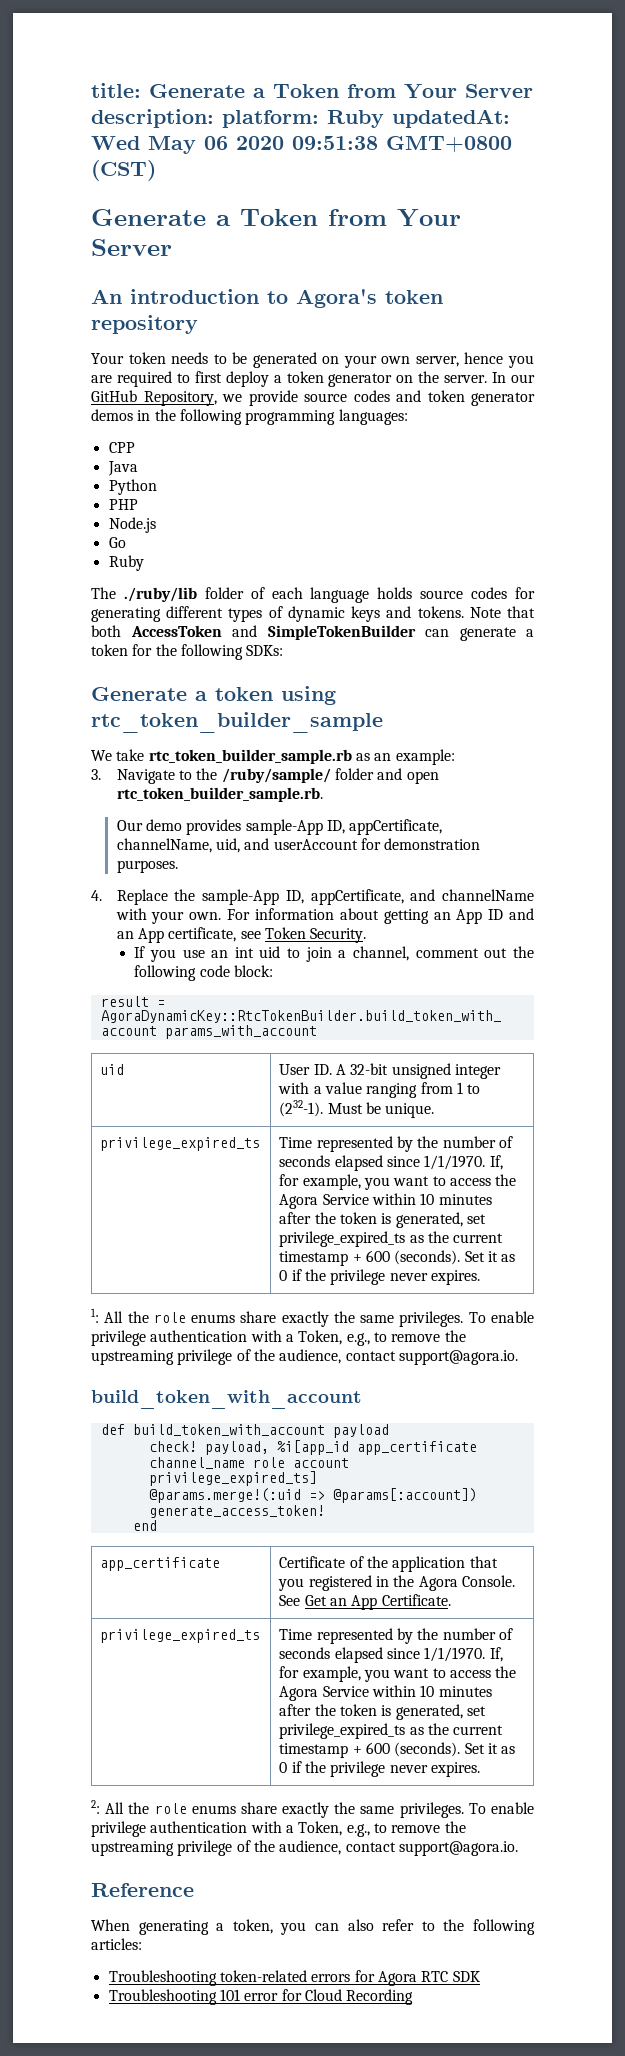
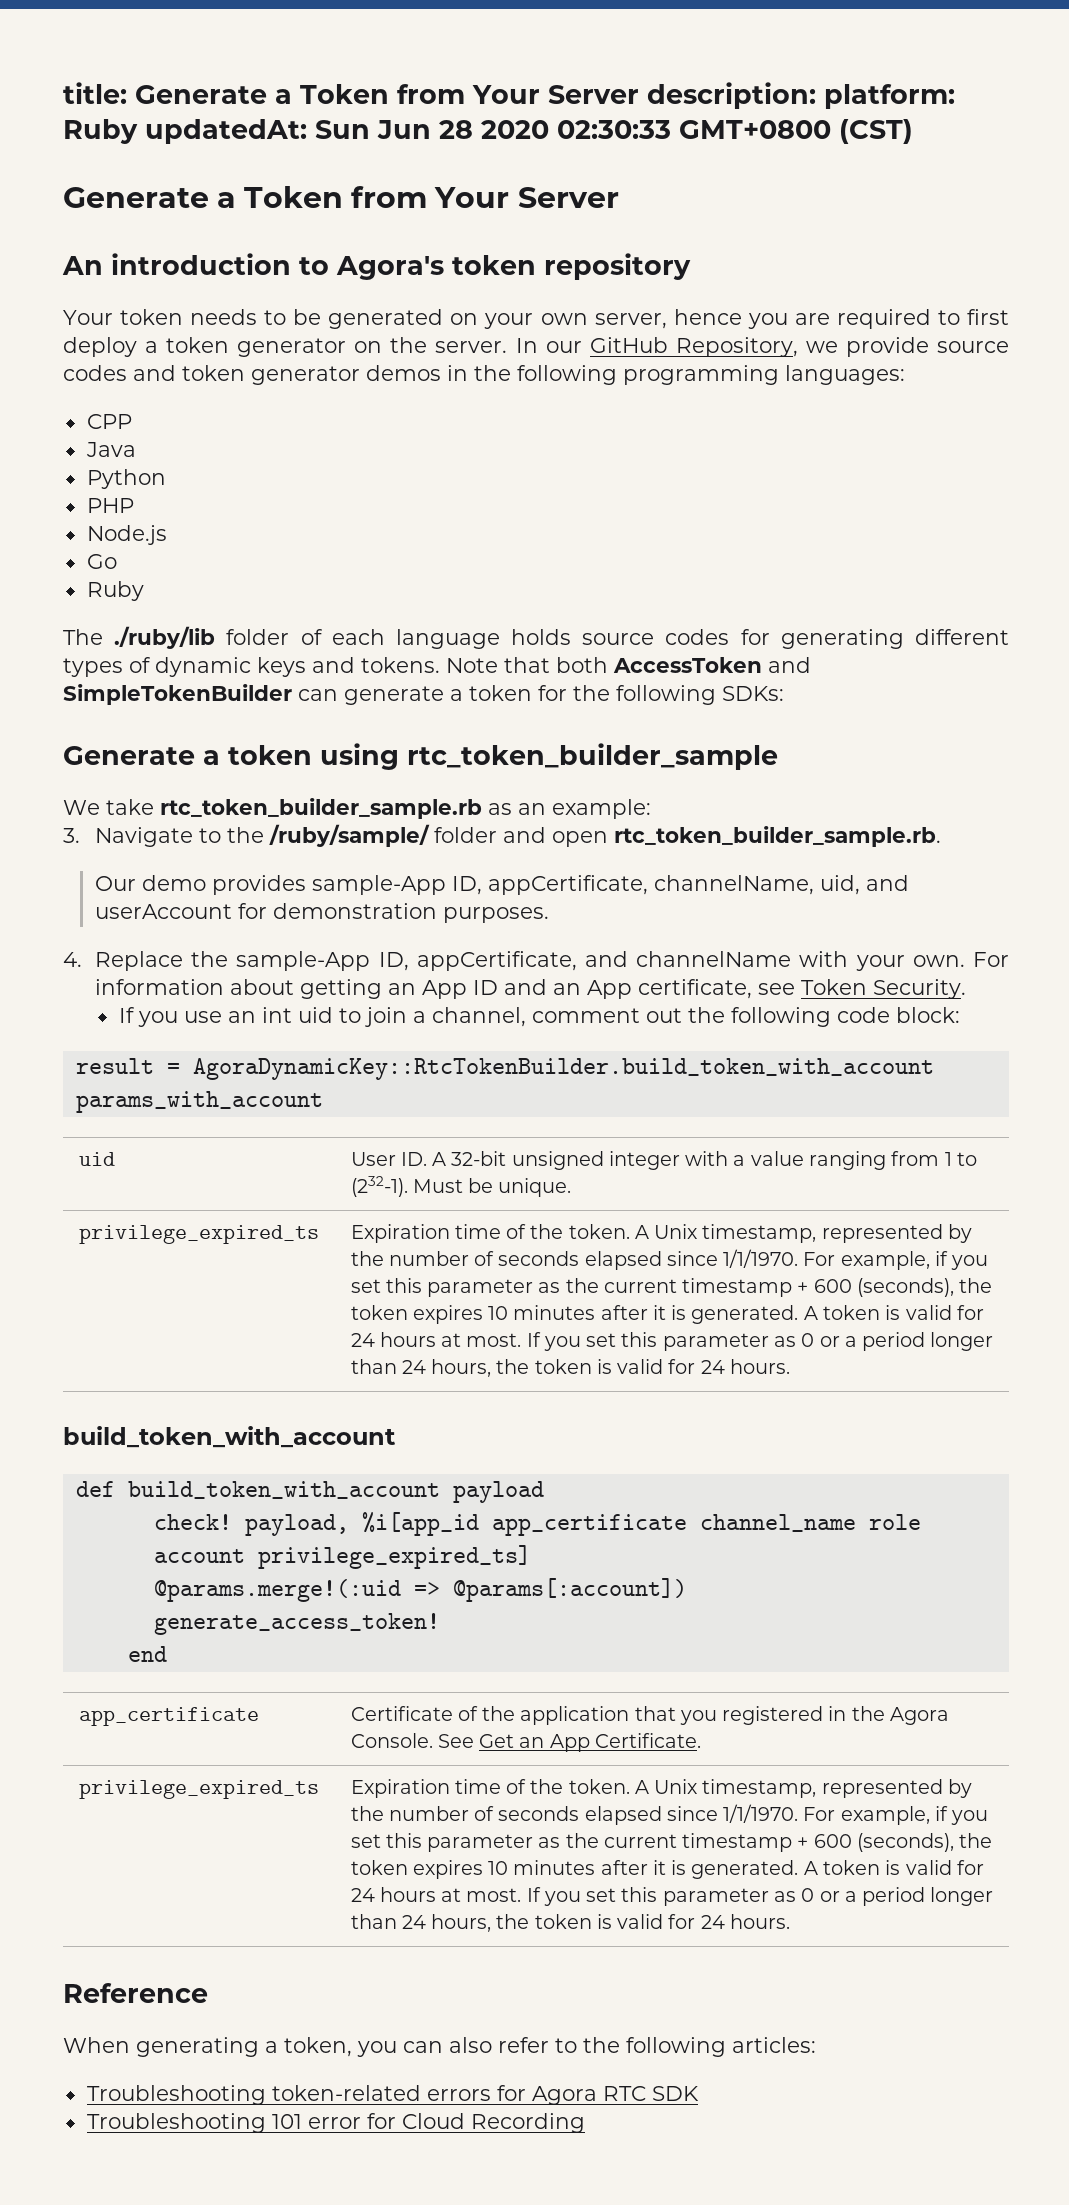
- title: Generate a Token from Your Server description: platform: Ruby updatedAt: Wed May 06 2020 09:51:38 GMT+0800 (CST)
+ title: Generate a Token from Your Server description: platform: Ruby updatedAt: Sun Jun 28 2020 02:30:33 GMT+0800 (CST)
  uid | User ID. A 32-bit unsigned integer with a value ranging from 1 to (232-1). Must be unique.
- privilege_expired_ts | Time represented by the number of seconds elapsed since 1/1/1970. If, for example, you want to access the Agora Service within 10 minutes after the token is generated, set privilege_expired_ts as the current timestamp + 600 (seconds). Set it as 0 if the privilege never expires.
- 1: All the role enums share exactly the same privileges. To enable privilege authentication with a Token, e.g., to remove the upstreaming privilege of the audience, contact support@agora.io.
+ privilege_expired_ts | Expiration time of the token. A Unix timestamp, represented by the number of seconds elapsed since 1/1/1970. For example, if you set this parameter as the current timestamp + 600 (seconds), the token expires 10 minutes after it is generated. A token is valid for 24 hours at most. If you set this parameter as 0 or a period longer than 24 hours, the token is valid for 24 hours.
  app_certificate | Certificate of the application that you registered in the Agora Console. See Get an App Certificate.
- privilege_expired_ts | Time represented by the number of seconds elapsed since 1/1/1970. If, for example, you want to access the Agora Service within 10 minutes after the token is generated, set privilege_expired_ts as the current timestamp + 600 (seconds). Set it as 0 if the privilege never expires.
- 2: All the role enums share exactly the same privileges. To enable privilege authentication with a Token, e.g., to remove the upstreaming privilege of the audience, contact support@agora.io.
+ privilege_expired_ts | Expiration time of the token. A Unix timestamp, represented by the number of seconds elapsed since 1/1/1970. For example, if you set this parameter as the current timestamp + 600 (seconds), the token expires 10 minutes after it is generated. A token is valid for 24 hours at most. If you set this parameter as 0 or a period longer than 24 hours, the token is valid for 24 hours.

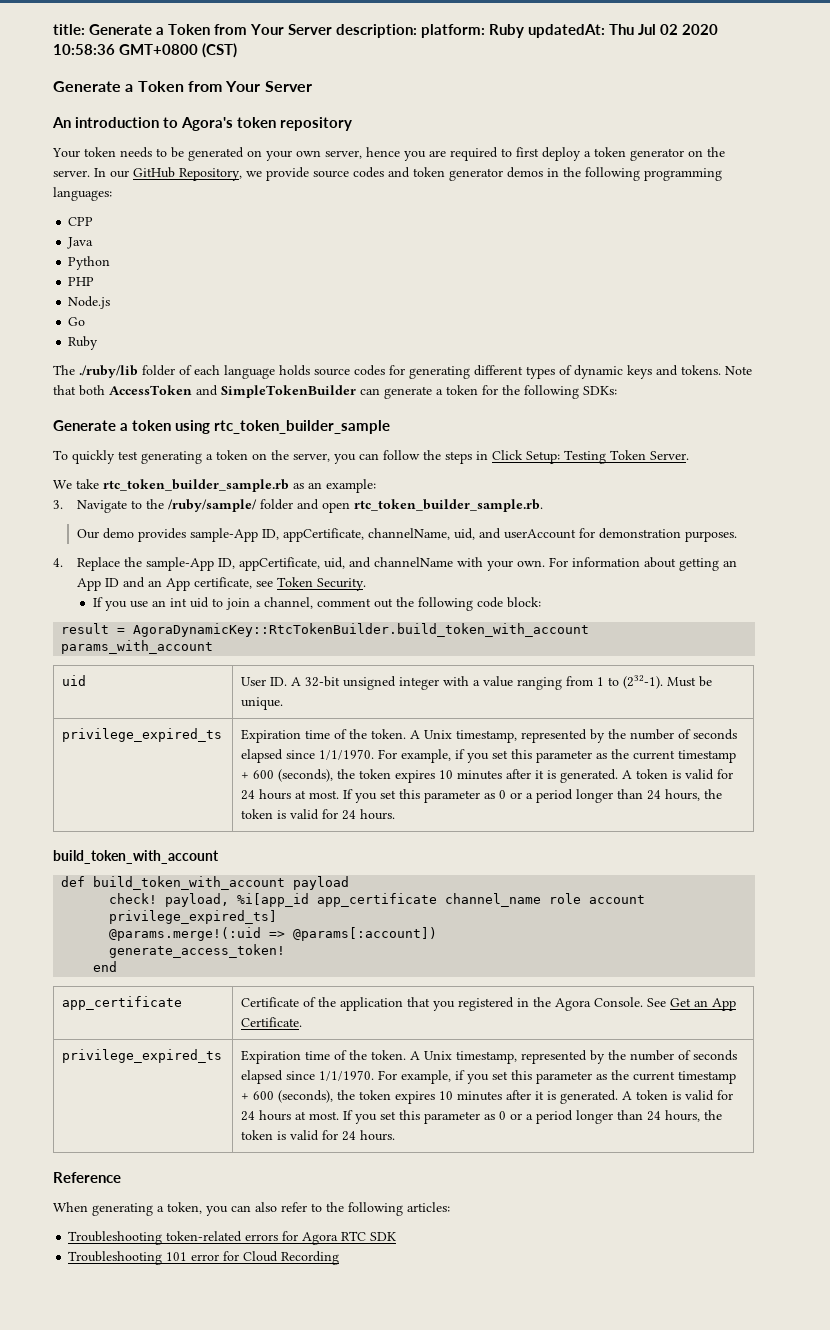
- title: Generate a Token from Your Server description: platform: Ruby updatedAt: Sun Jun 28 2020 02:30:33 GMT+0800 (CST)
+ title: Generate a Token from Your Server description: platform: Ruby updatedAt: Thu Jul 02 2020 10:58:36 GMT+0800 (CST)
+ To quickly test generating a token on the server, you can follow the steps in Click Setup: Testing Token Server.
- 4. Replace the sample-App ID, appCertificate, and channelName with your own.
+ 4. Replace the sample-App ID, appCertificate, uid, and channelName with your own.

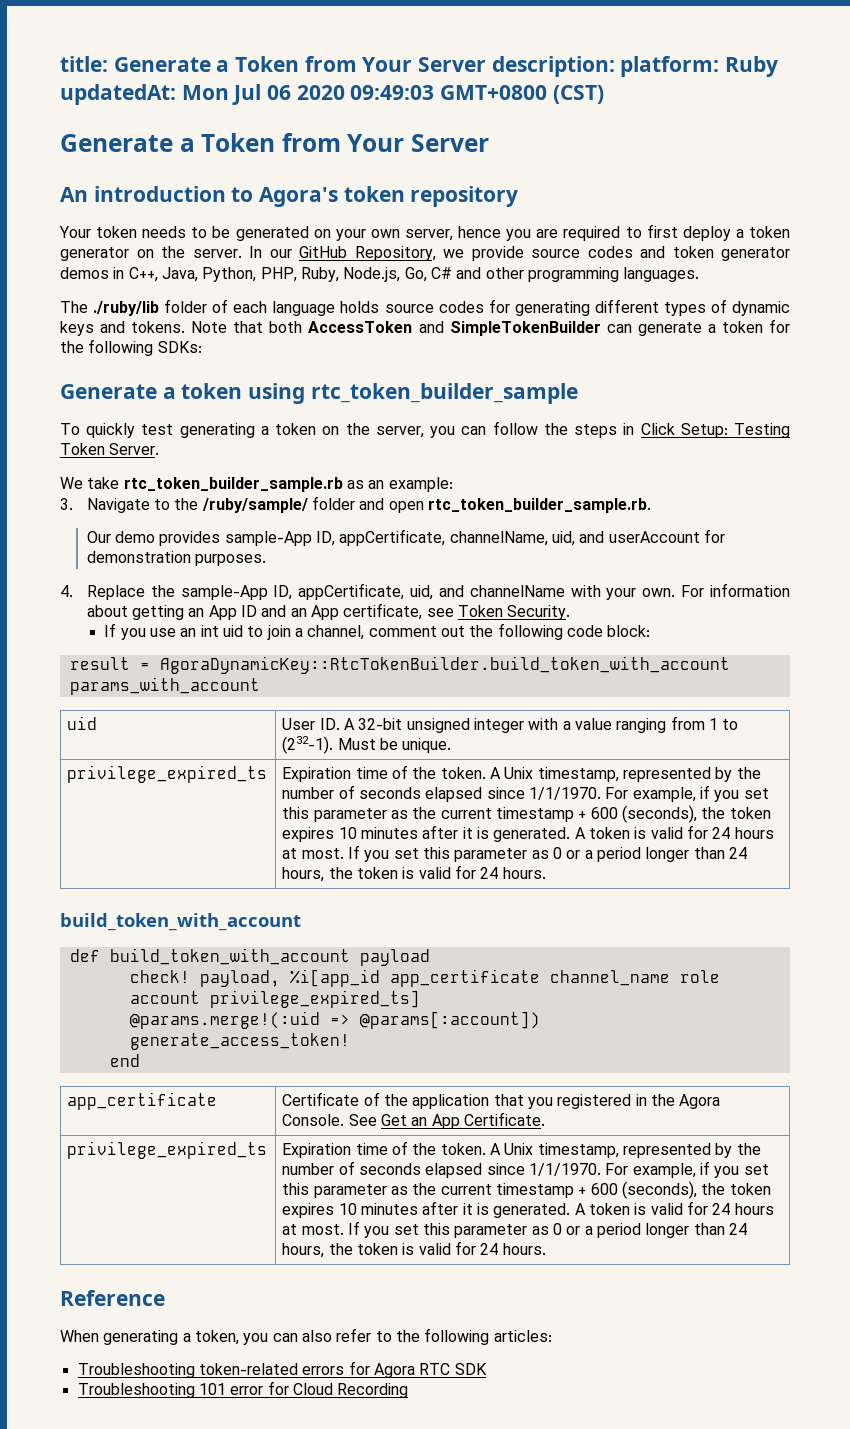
- title: Generate a Token from Your Server description: platform: Ruby updatedAt: Thu Jul 02 2020 10:58:36 GMT+0800 (CST)
+ title: Generate a Token from Your Server description: platform: Ruby updatedAt: Mon Jul 06 2020 09:49:03 GMT+0800 (CST)
- In our GitHub Repository, we provide source codes and token generator demos in the following programming languages:
- CPP
- Java
- Python
- PHP
- Node.js
- Go
- Ruby
+ In our GitHub Repository, we provide source codes and token generator demos in C++, Java, Python, PHP, Ruby, Node.js, Go, C# and other programming languages.

